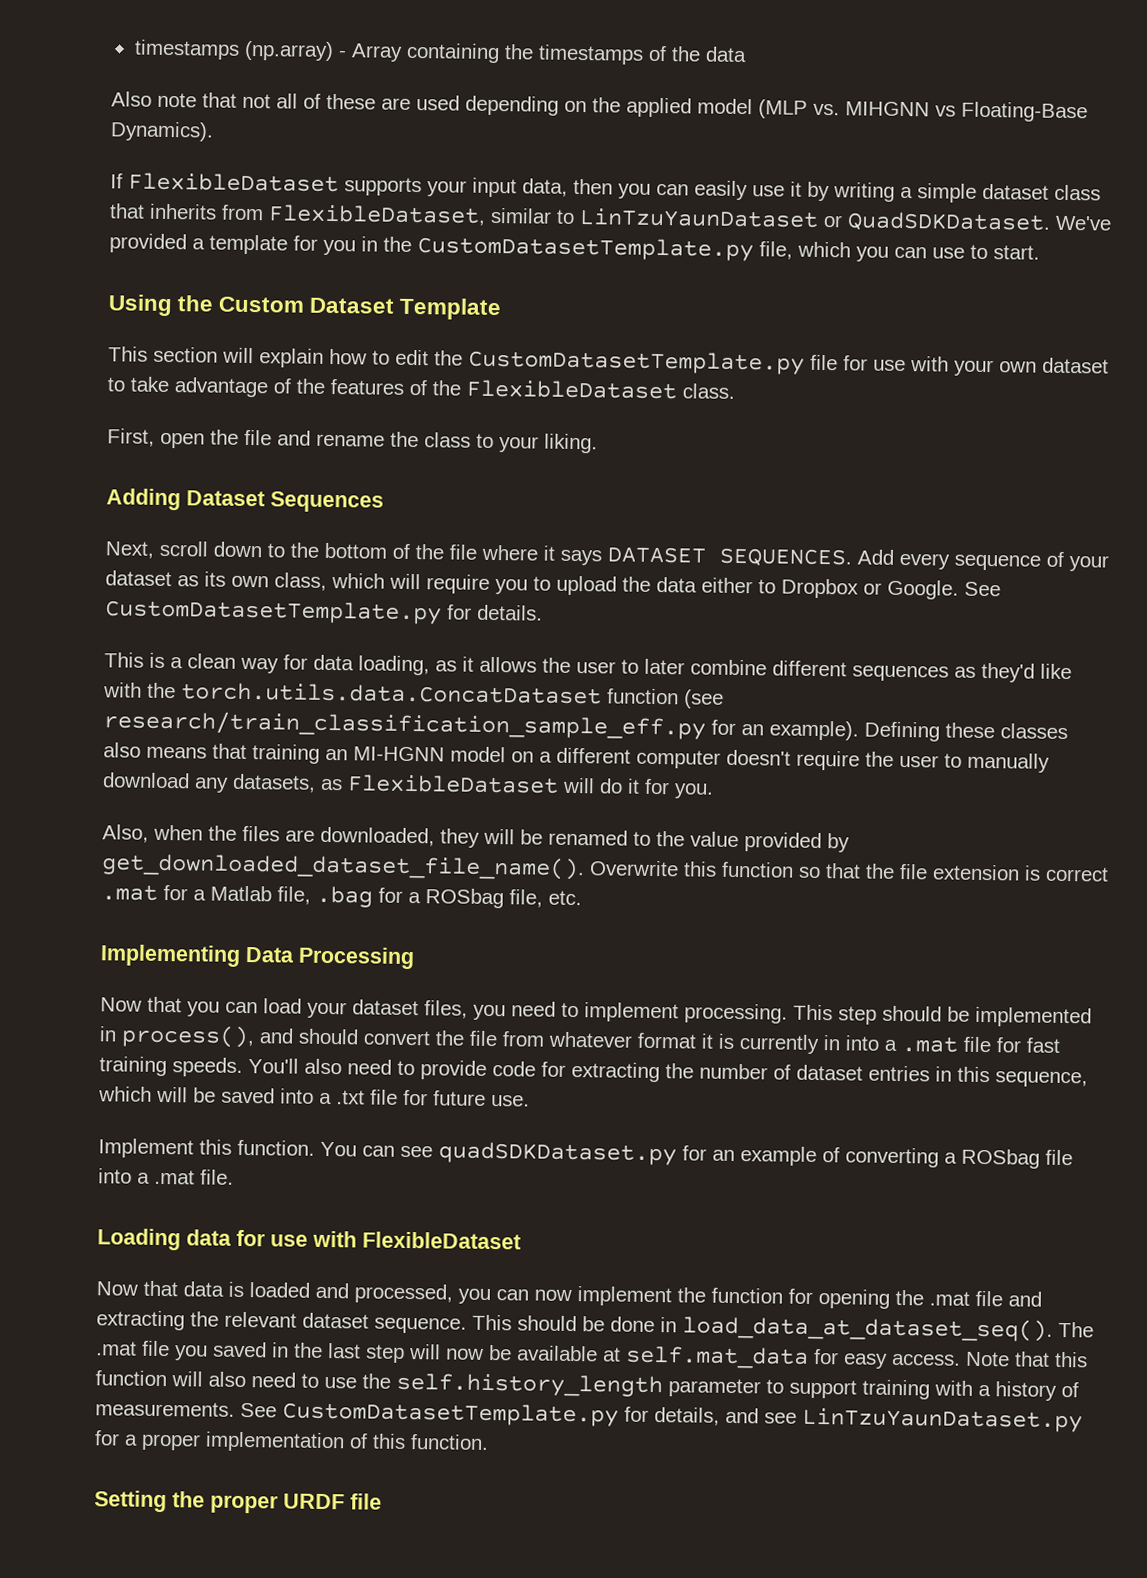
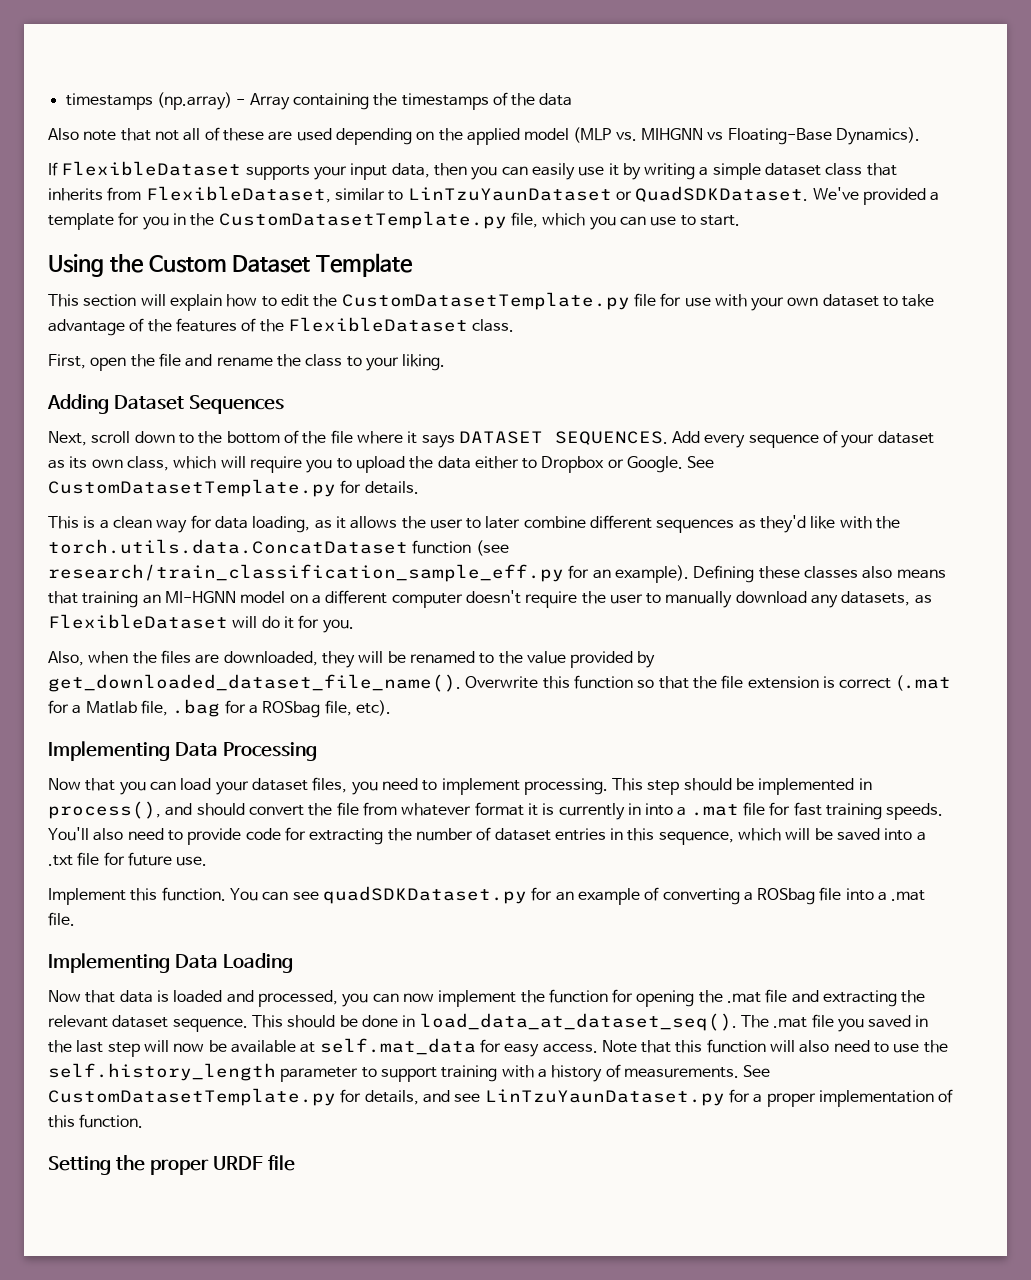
- Overwrite this function so that the file extension is correct .mat for a Matlab file, .bag for a ROSbag file, etc.
+ Overwrite this function so that the file extension is correct (.mat for a Matlab file, .bag for a ROSbag file, etc).
- Loading data for use with FlexibleDataset
+ Implementing Data Loading

